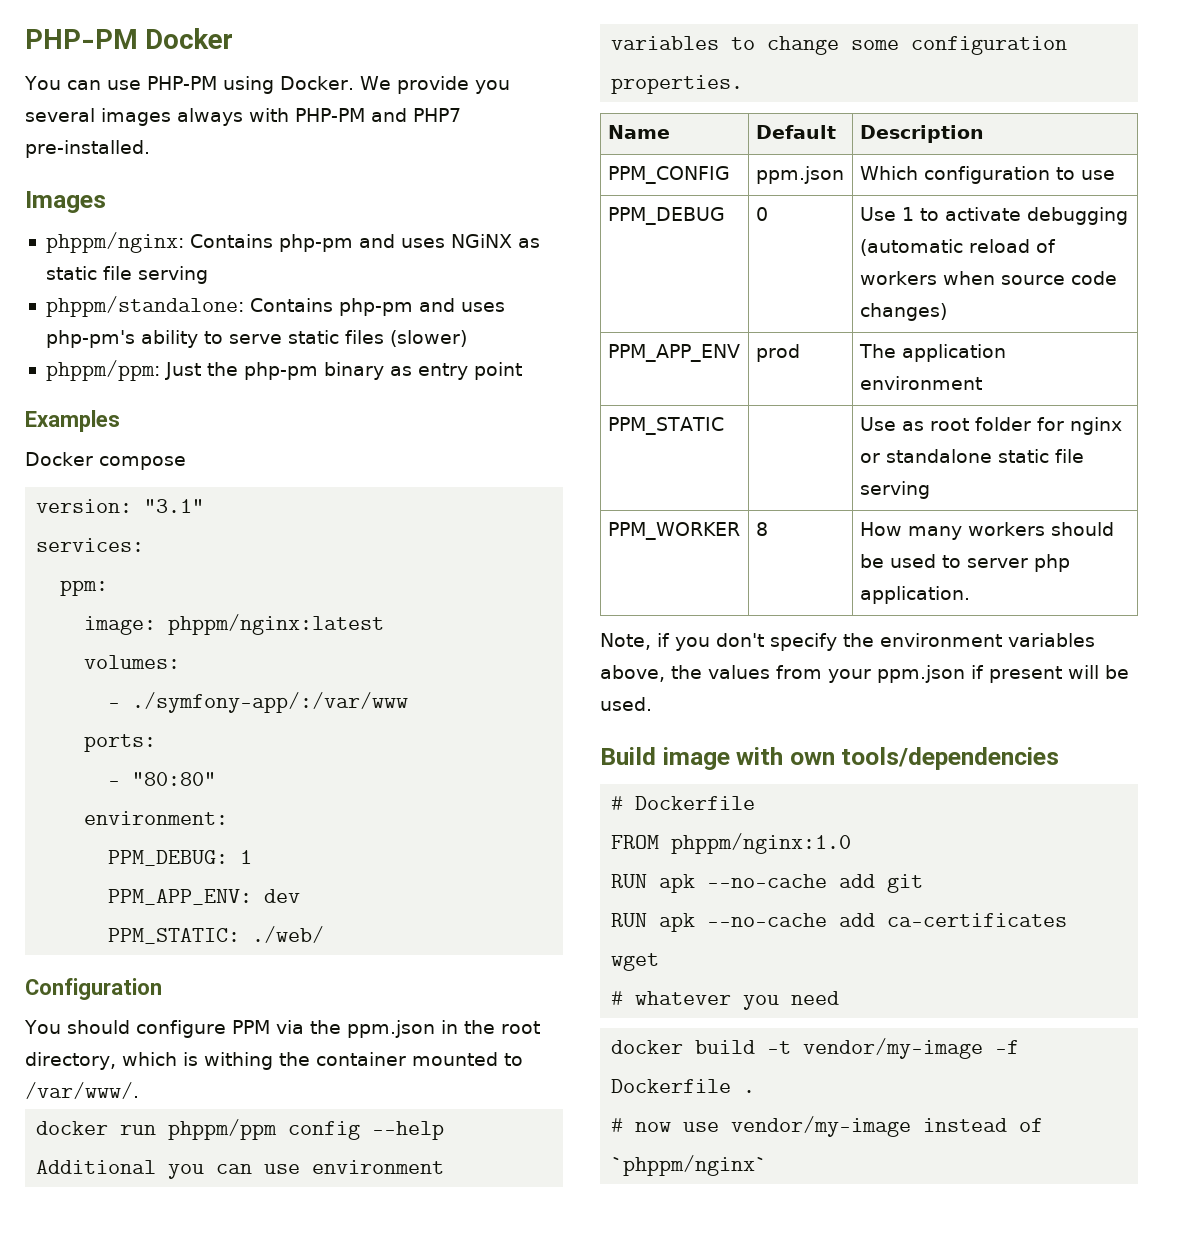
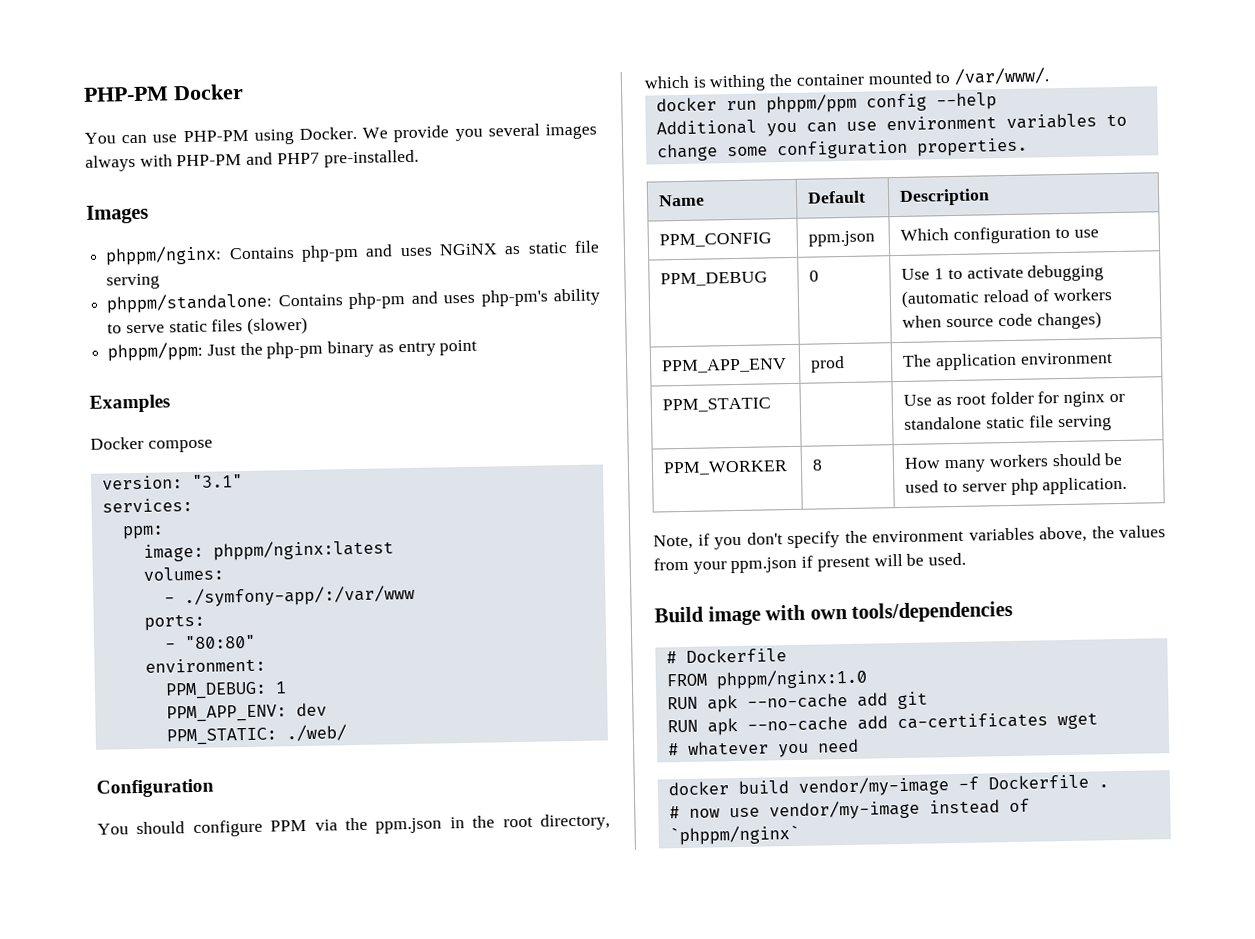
- docker build -t vendor/my-image -f Dockerfile .
+ docker build vendor/my-image -f Dockerfile .

